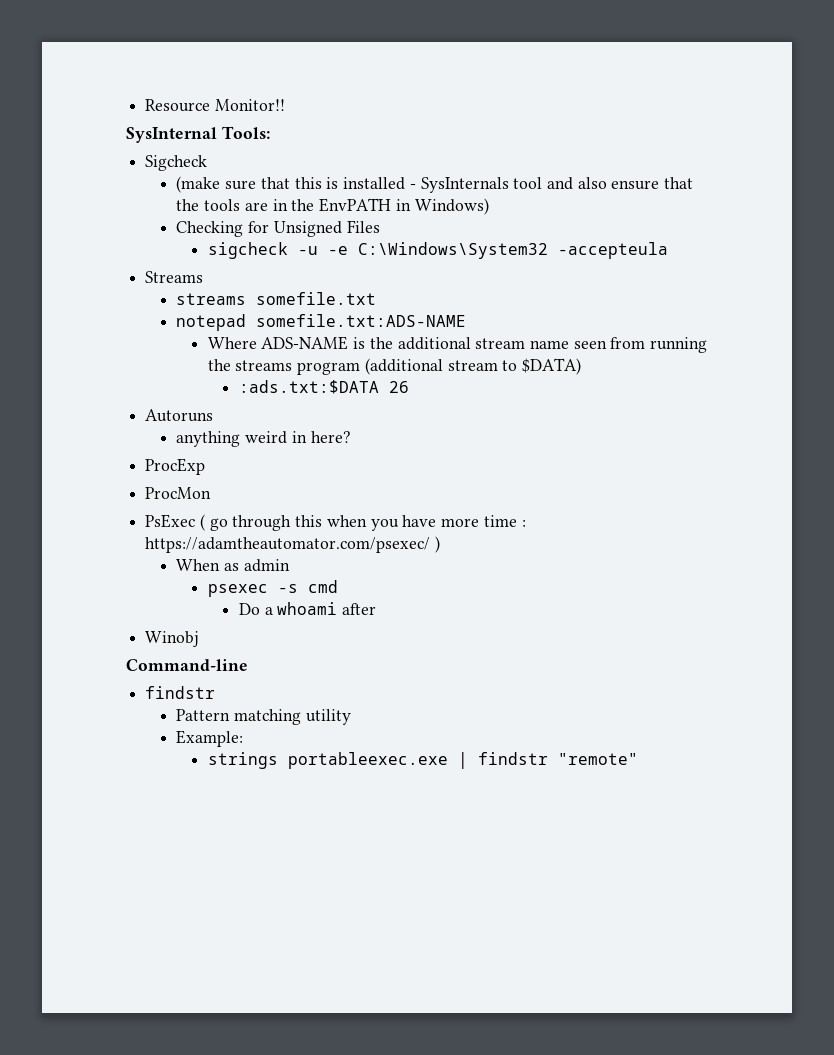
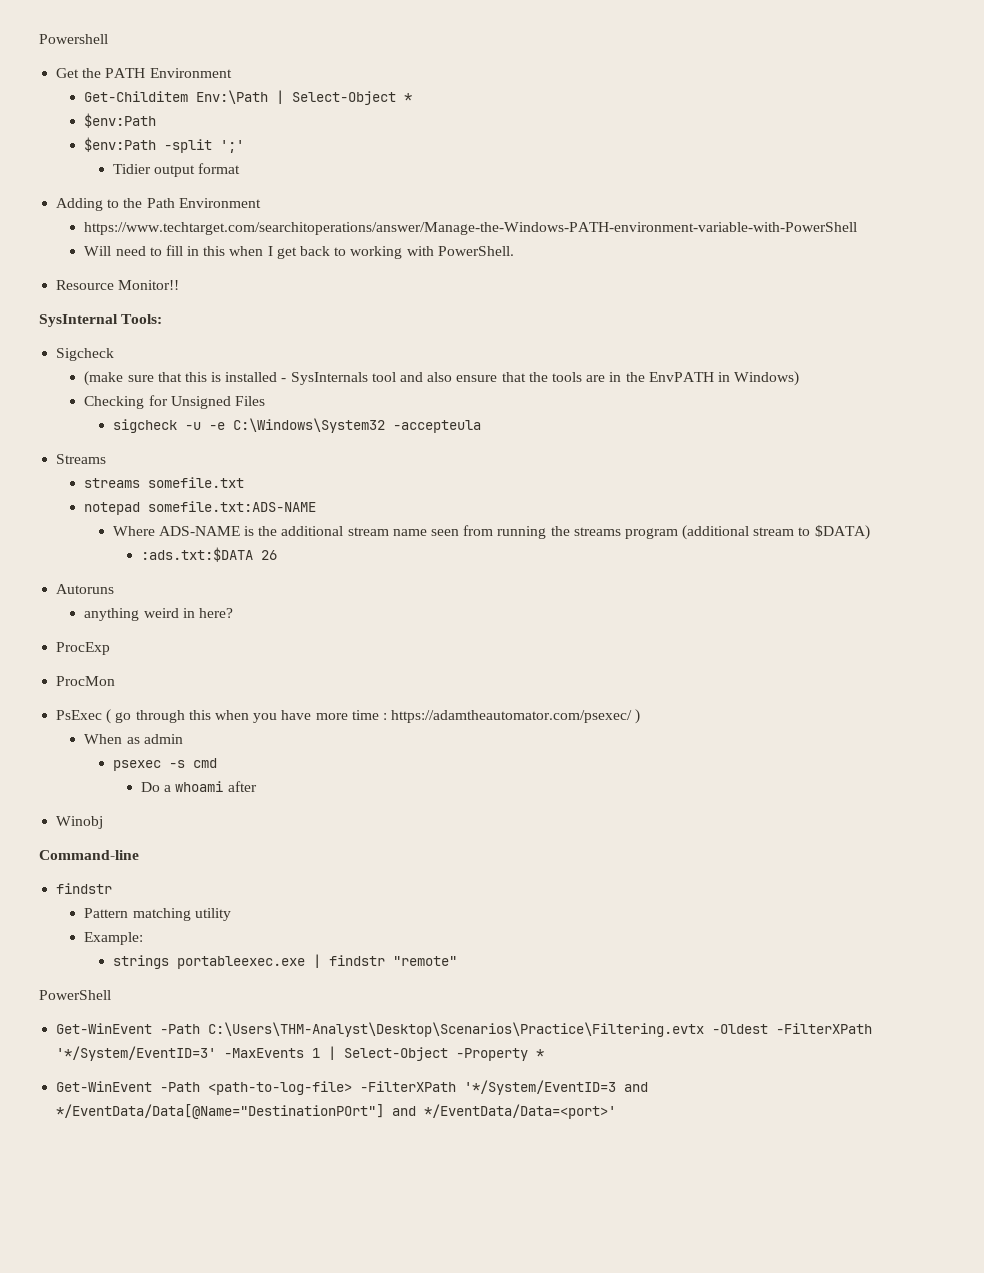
+ Powershell
+ Get the PATH Environment
+ Get-Childitem Env:\Path | Select-Object *
+ $env:Path
+ $env:Path -split ';'
+ Tidier output format
+ Adding to the Path Environment
+ https://www.techtarget.com/searchitoperations/answer/Manage-the-Windows-PATH-environment-variable-with-PowerShell
+ Will need to fill in this when I get back to working with PowerShell.
+ PowerShell
+ Get-WinEvent -Path C:\Users\THM-Analyst\Desktop\Scenarios\Practice\Filtering.evtx -Oldest -FilterXPath '*/System/EventID=3' -MaxEvents 1 | Select-Object -Property *
+ Get-WinEvent -Path <path-to-log-file> -FilterXPath '*/System/EventID=3 and */EventData/Data[@Name="DestinationPOrt"] and */EventData/Data=<port>'

